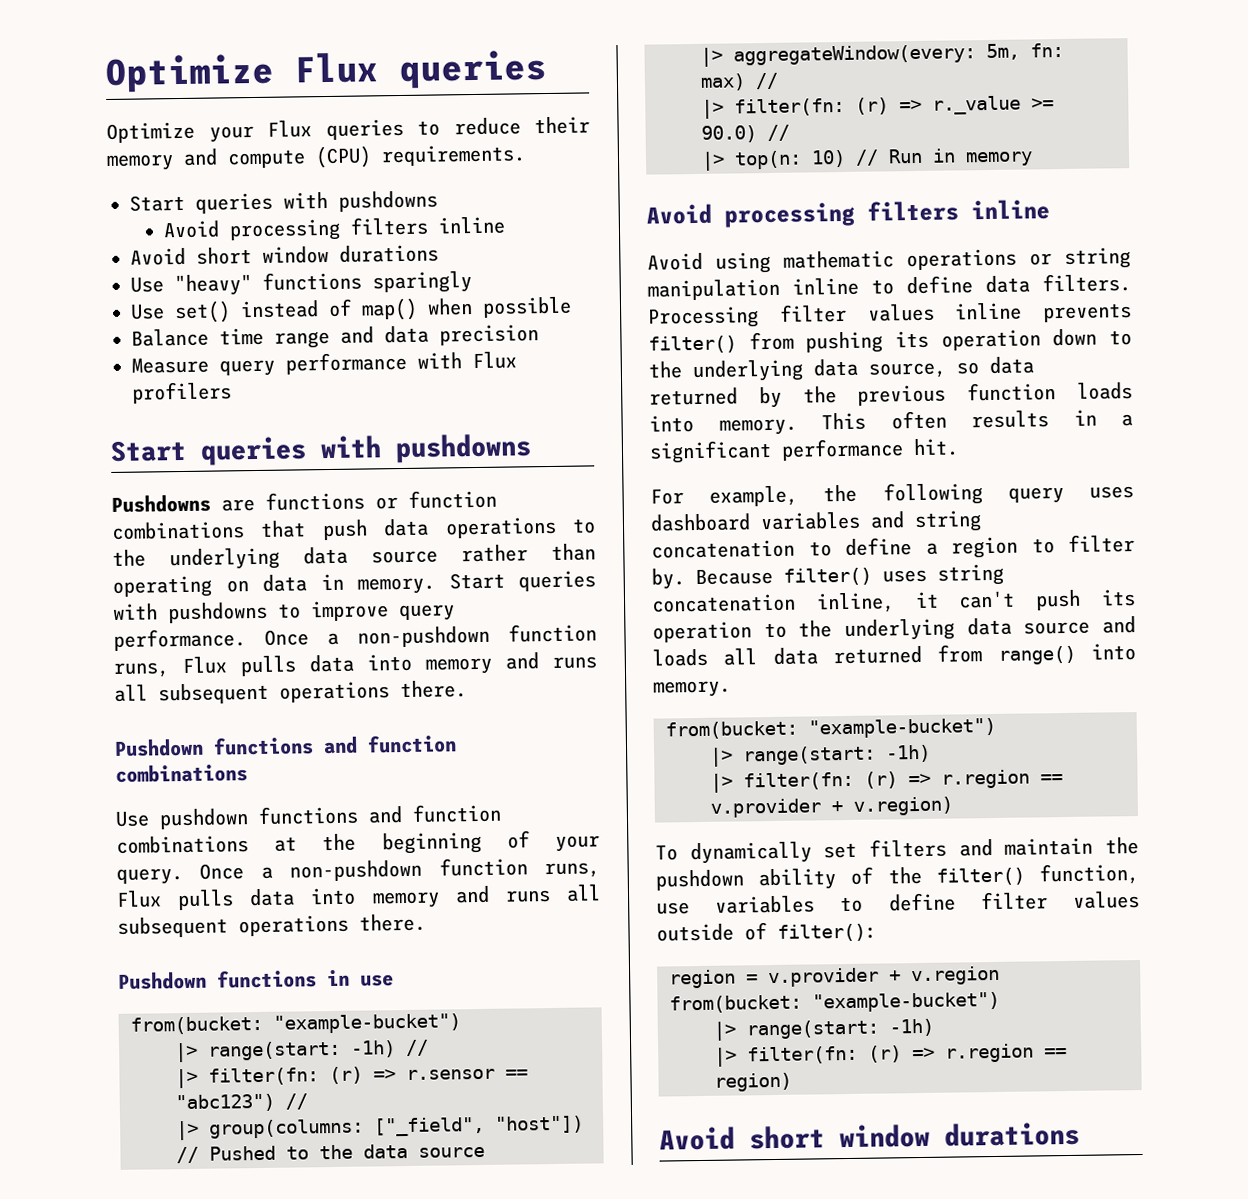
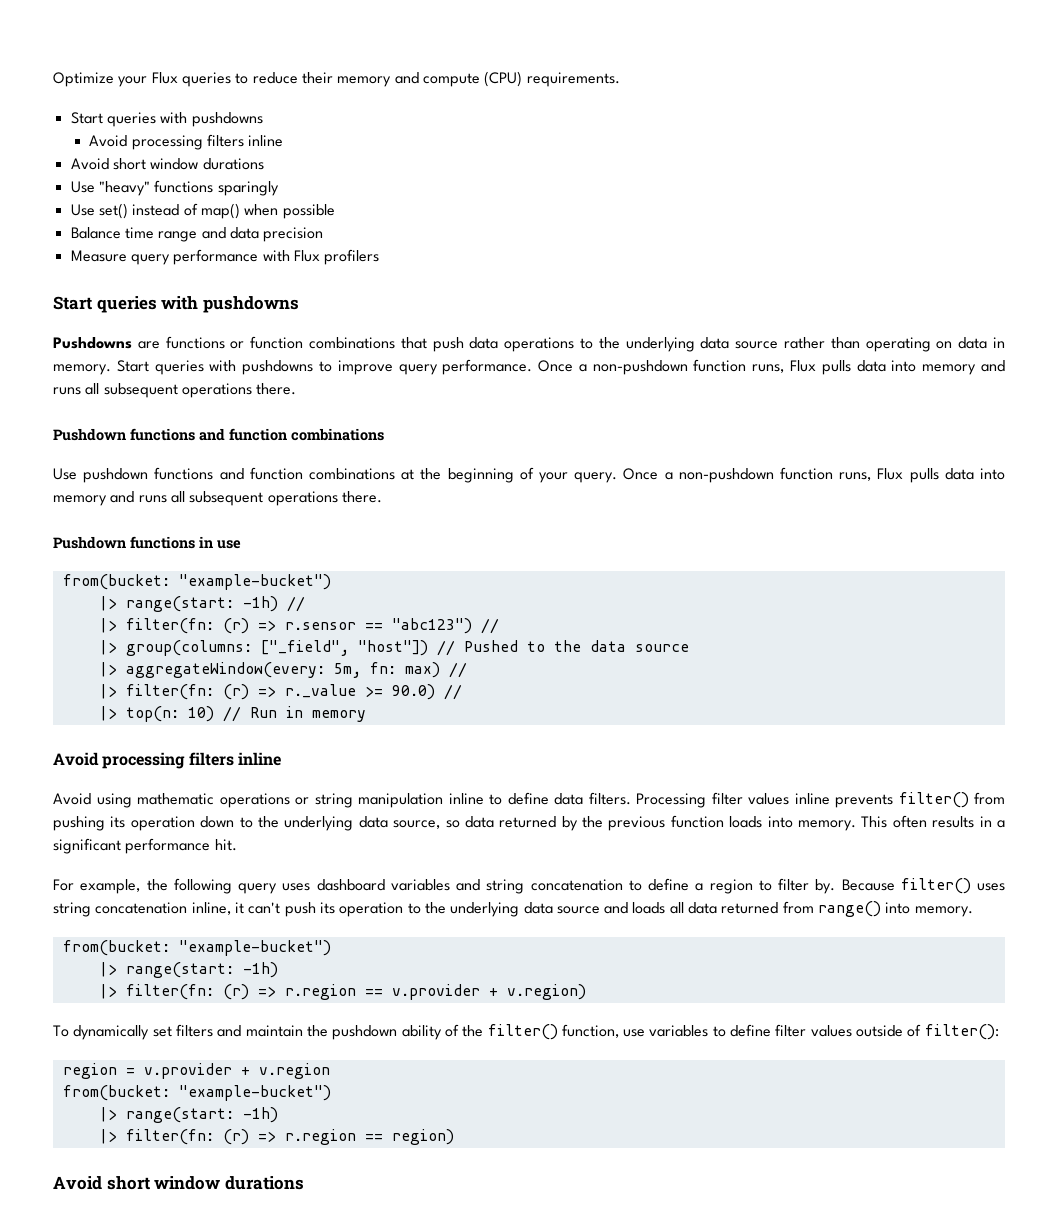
- Optimize Flux queries

